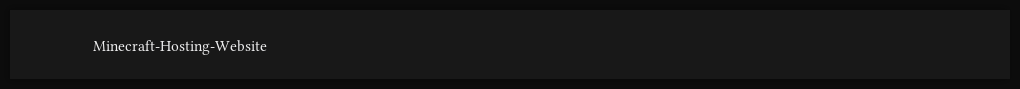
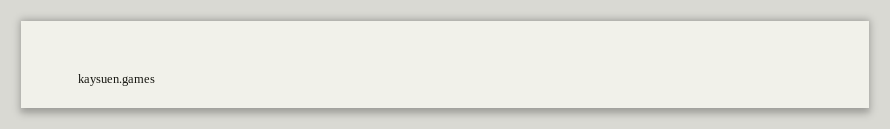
- Minecraft-Hosting-Website
+ kaysuen.games

